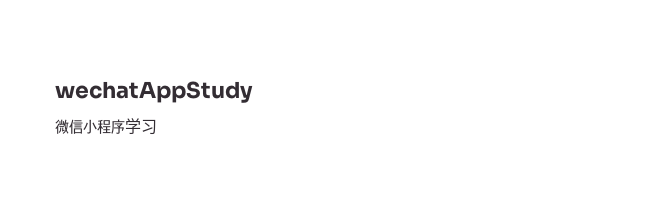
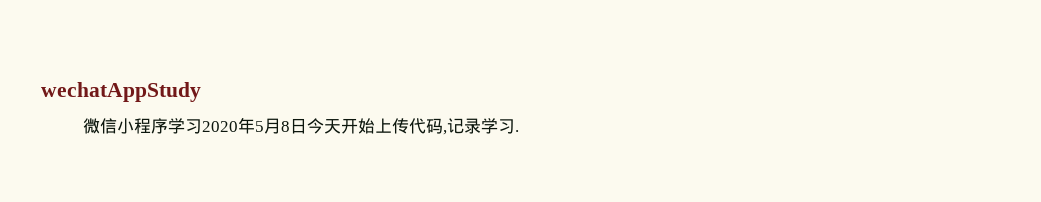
- 微信小程序学习
+ 微信小程序学习2020年5月8日今天开始上传代码,记录学习.

